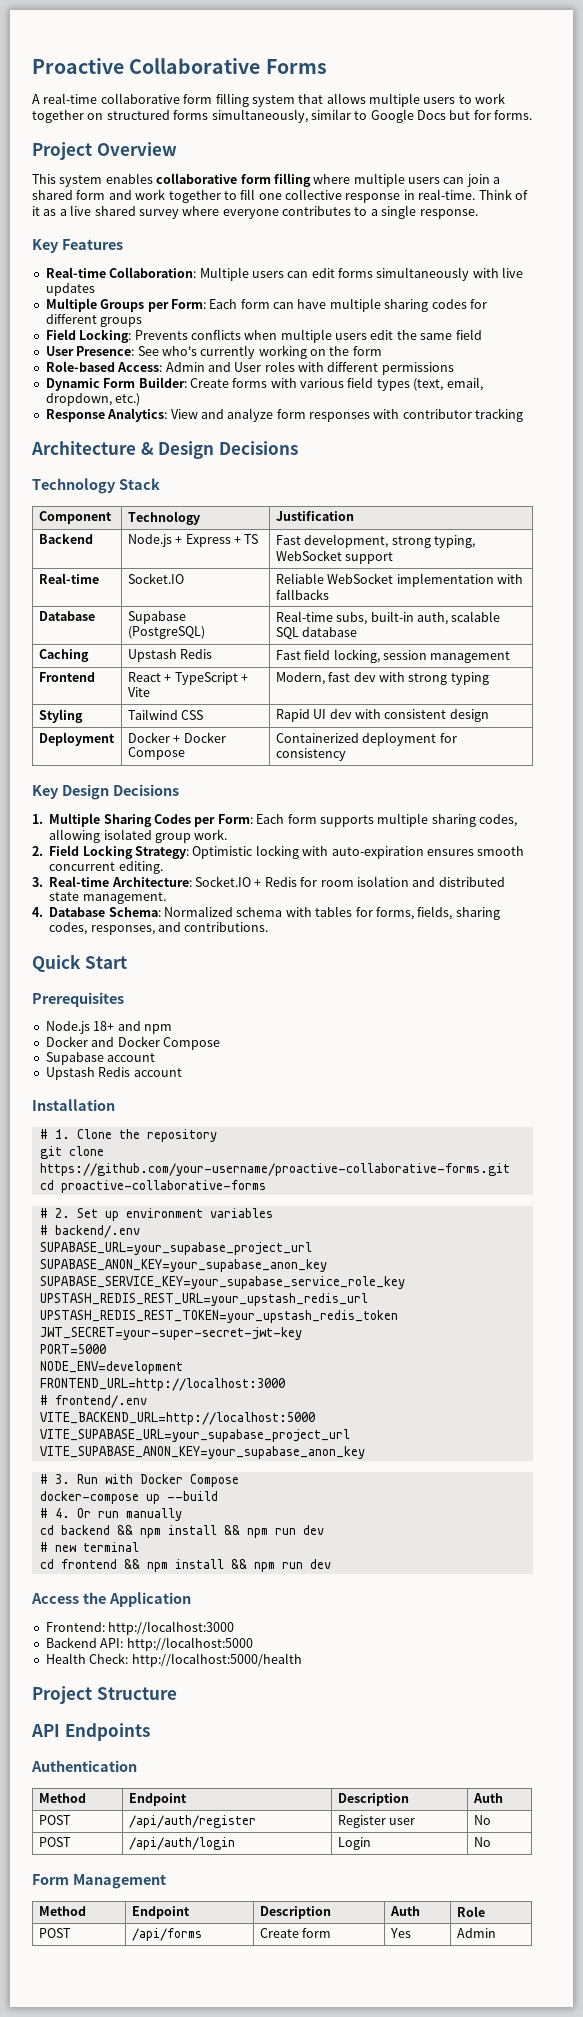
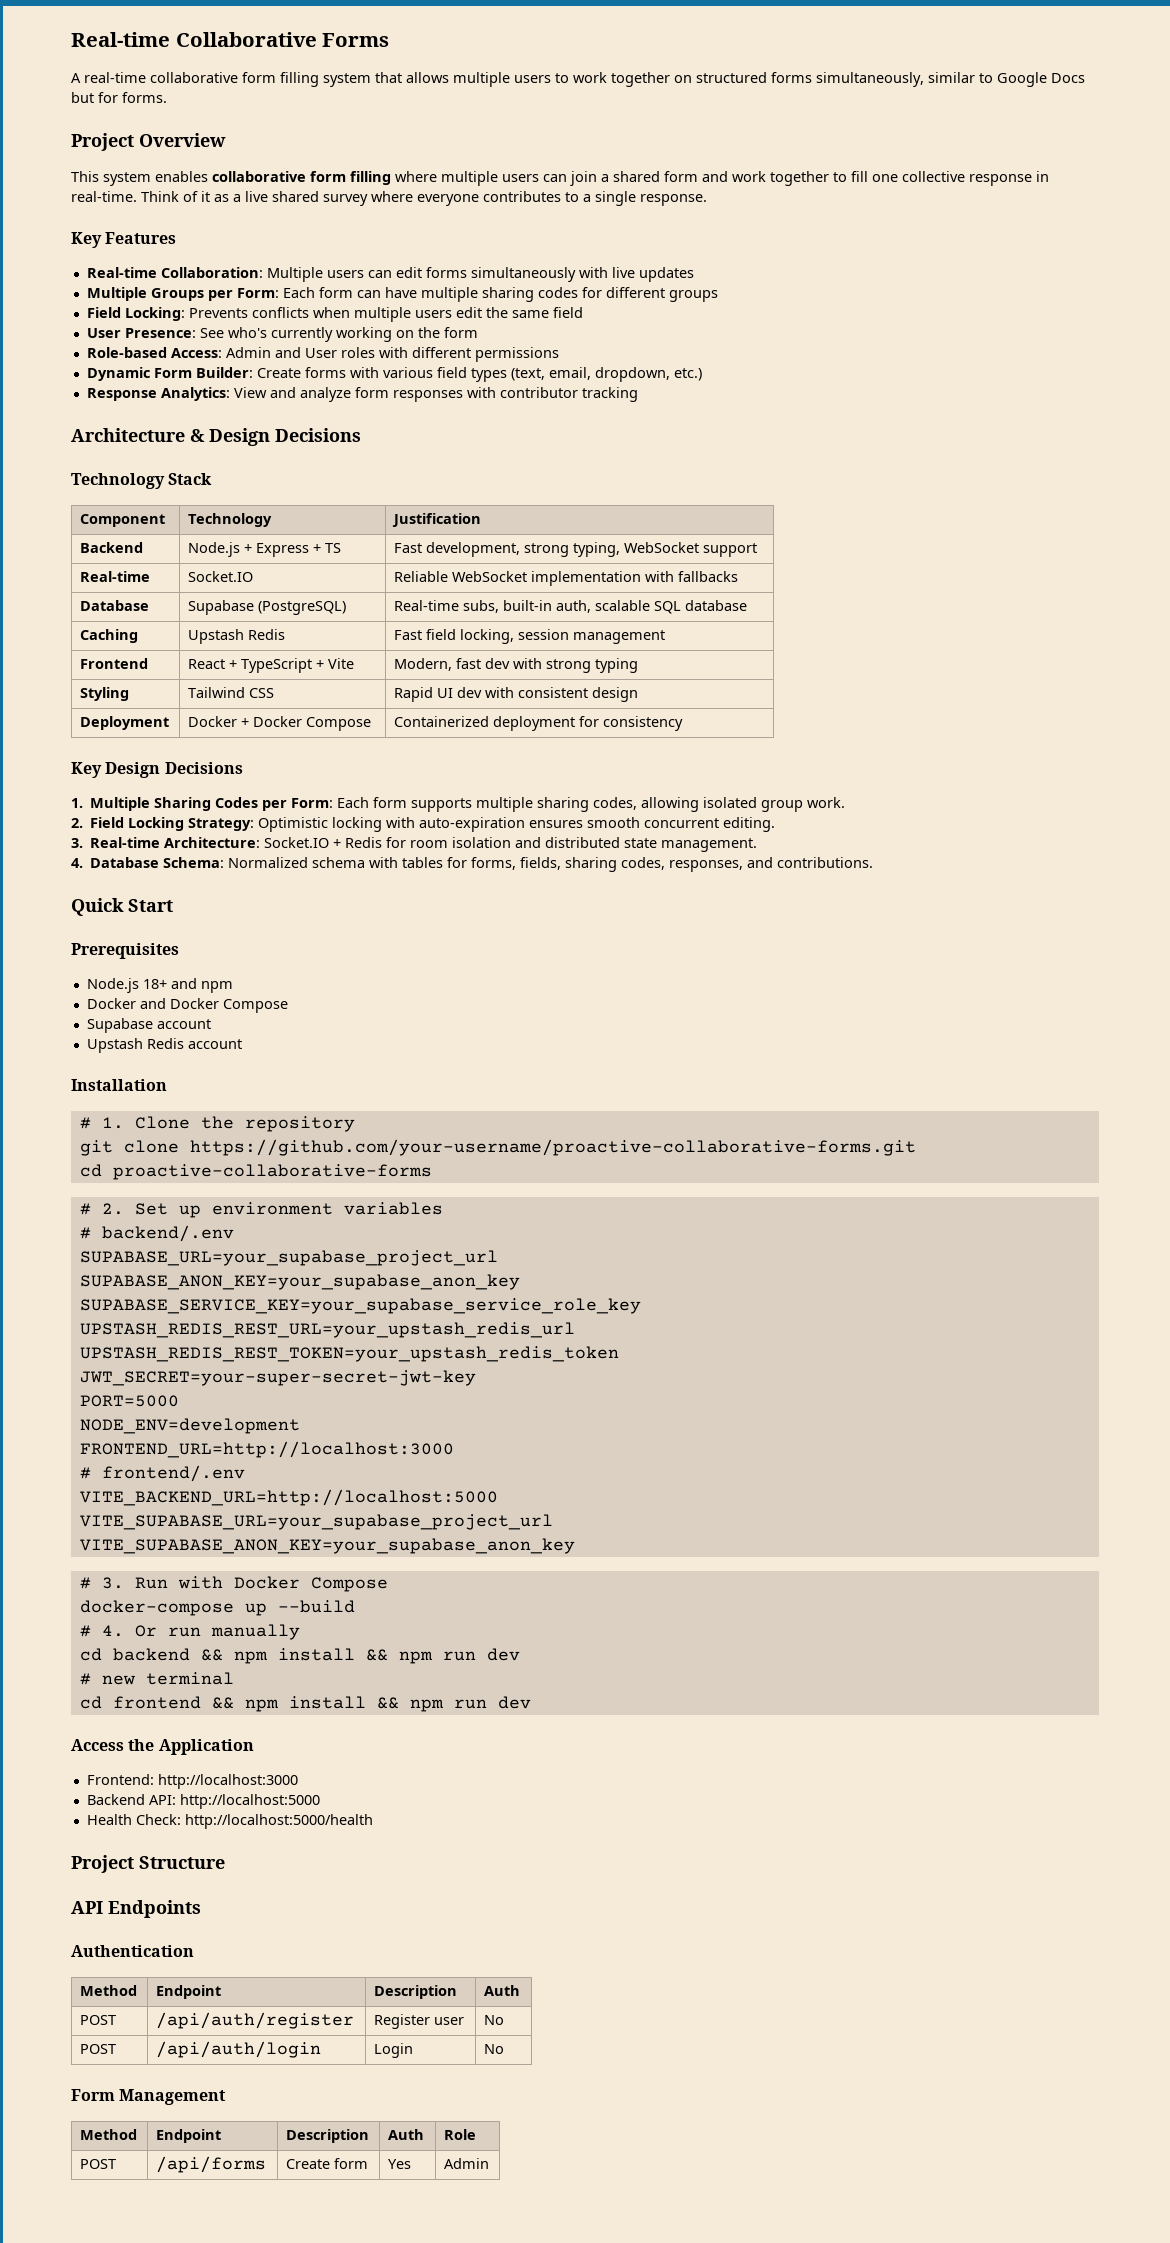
- Proactive Collaborative Forms
+ Real-time Collaborative Forms

